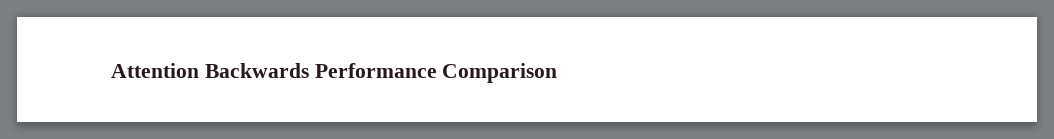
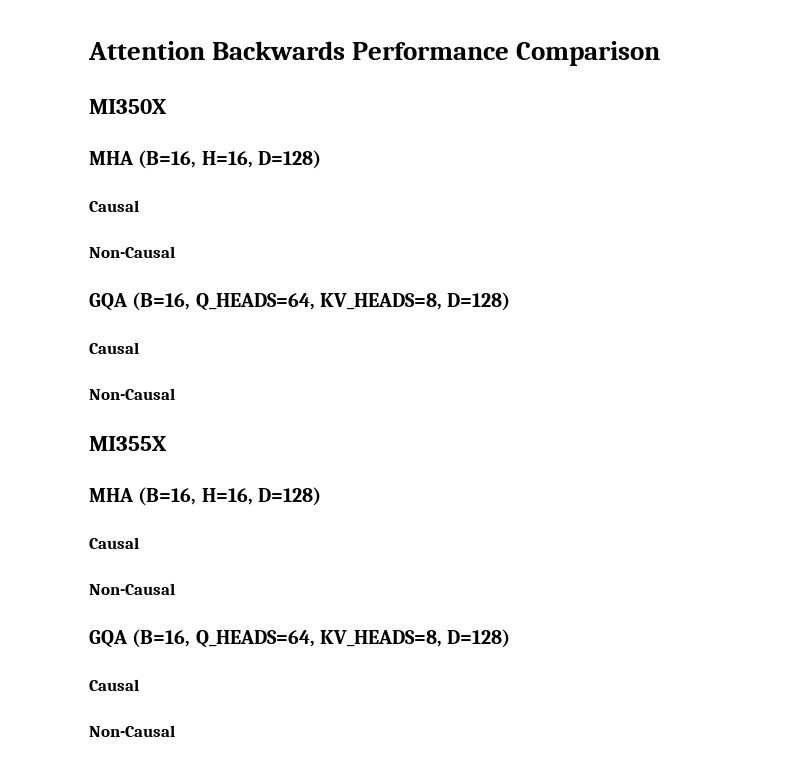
+ MI350X
+ MHA (B=16, H=16, D=128)
+ Causal
+ Non-Causal
+ GQA (B=16, Q_HEADS=64, KV_HEADS=8, D=128)
+ Causal
+ Non-Causal
+ MI355X
+ MHA (B=16, H=16, D=128)
+ Causal
+ Non-Causal
+ GQA (B=16, Q_HEADS=64, KV_HEADS=8, D=128)
+ Causal
+ Non-Causal

